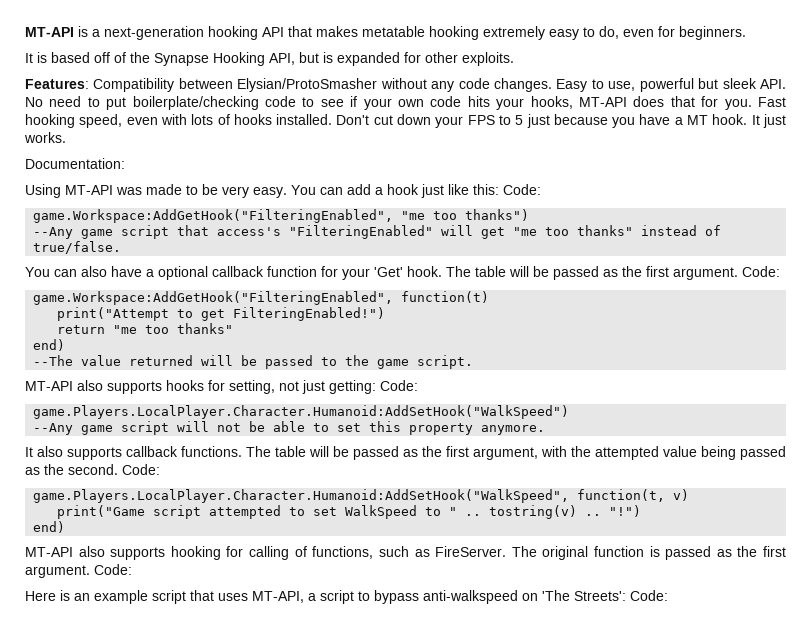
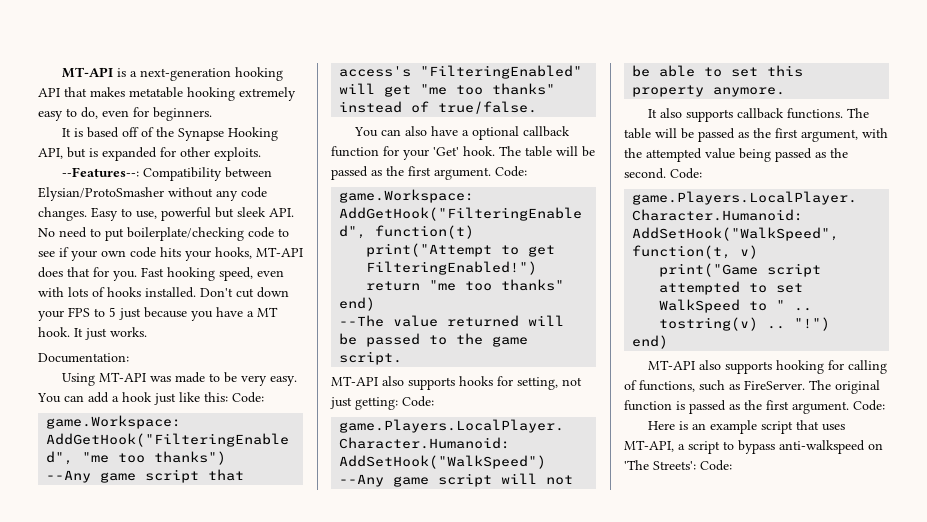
- Features: Compatibility between Elysian/ProtoSmasher without any code changes.
+ --Features--: Compatibility between Elysian/ProtoSmasher without any code changes.

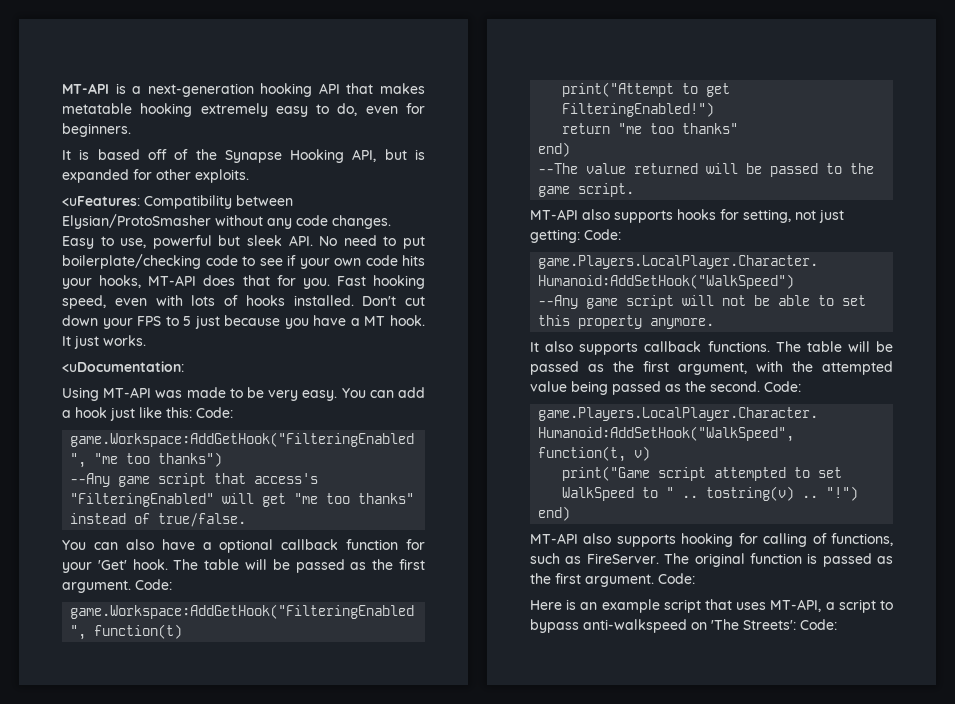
- --Features--: Compatibility between Elysian/ProtoSmasher without any code changes.
+ <uFeatures: Compatibility between Elysian/ProtoSmasher without any code changes.
- Documentation:
+ <uDocumentation:

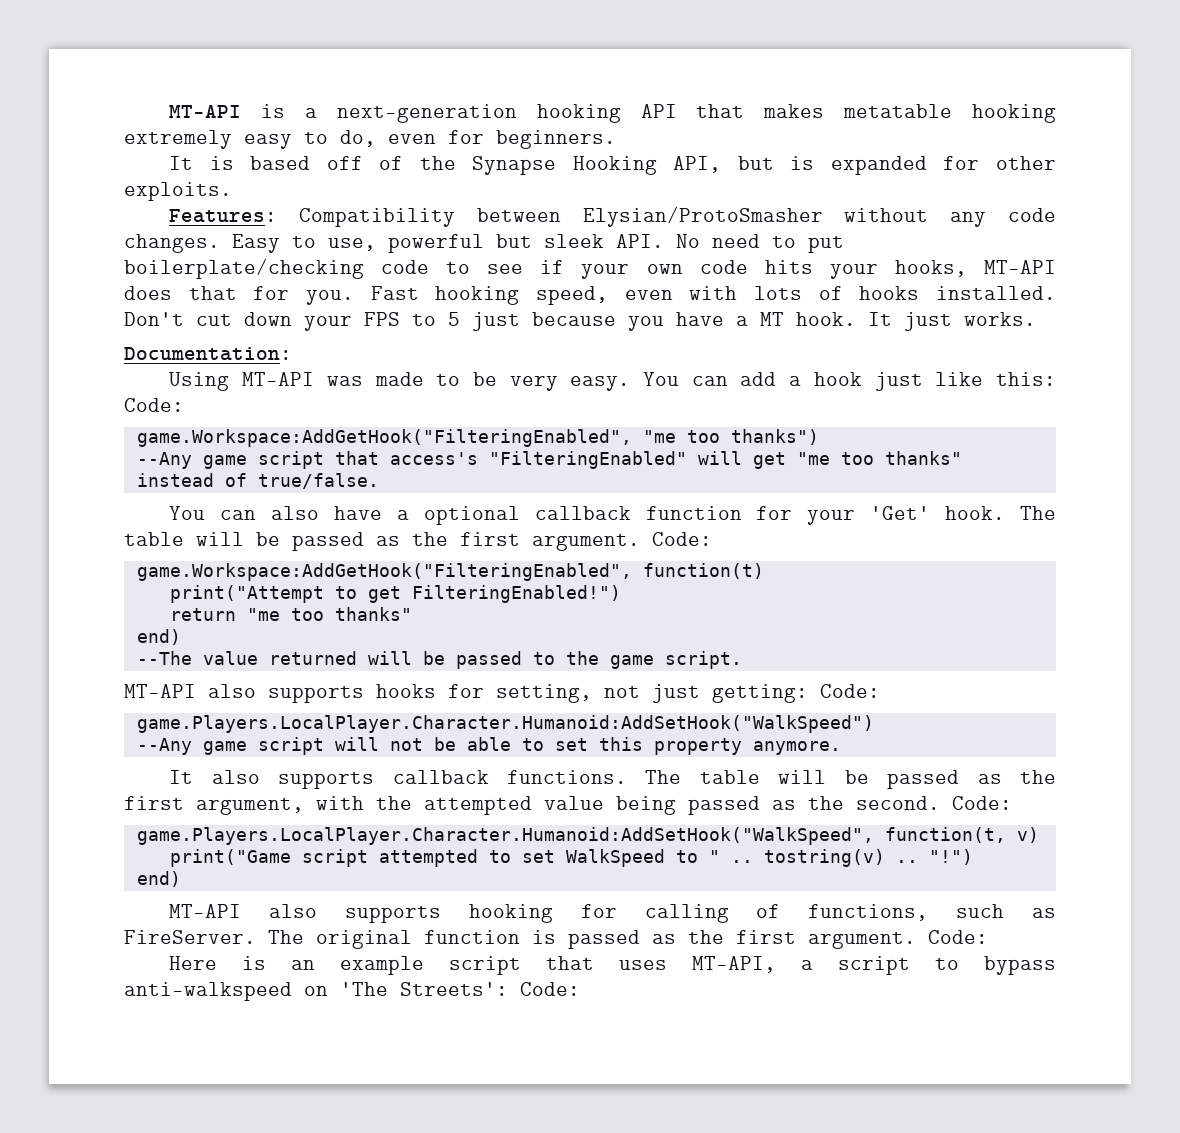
- <uFeatures: Compatibility between Elysian/ProtoSmasher without any code changes.
+ Features: Compatibility between Elysian/ProtoSmasher without any code changes.
- <uDocumentation:
+ Documentation:

